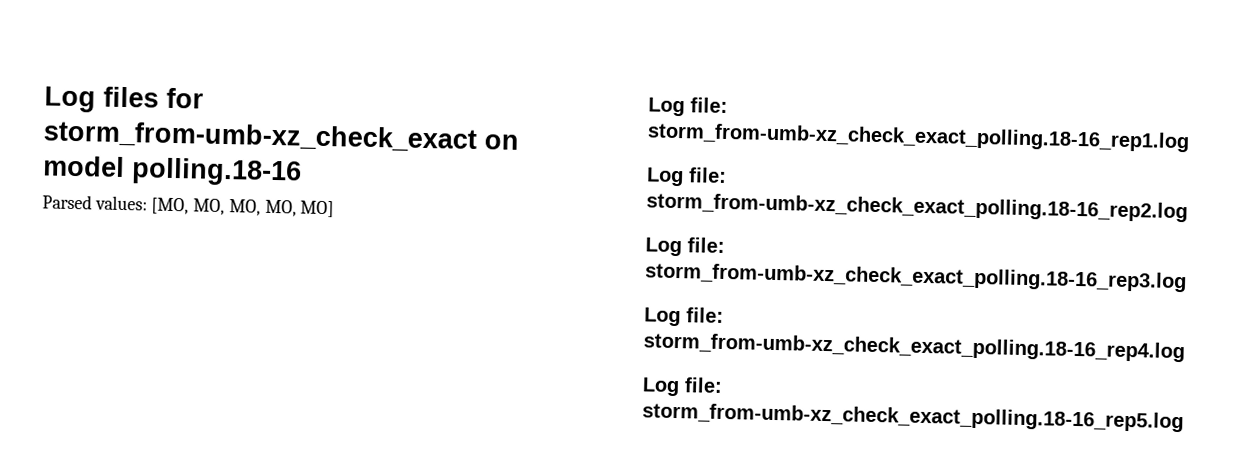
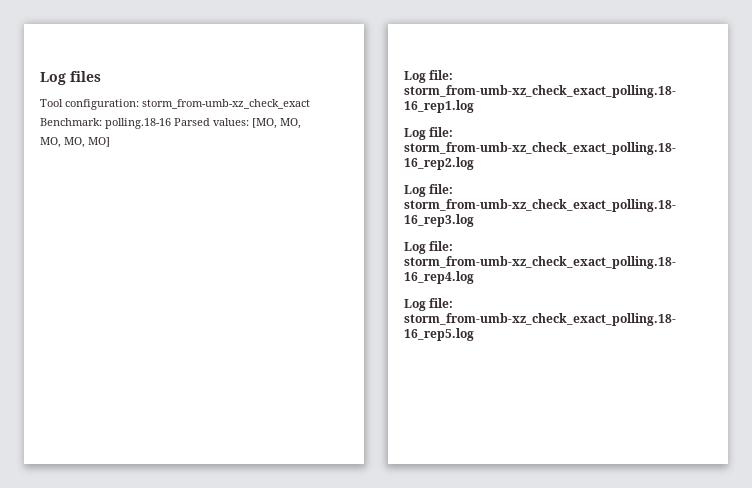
- Log files for storm_from-umb-xz_check_exact on model polling.18-16
- Parsed values: [MO, MO, MO, MO, MO]
+ Log files
+ Tool configuration: storm_from-umb-xz_check_exact Benchmark: polling.18-16 Parsed values: [MO, MO, MO, MO, MO]

